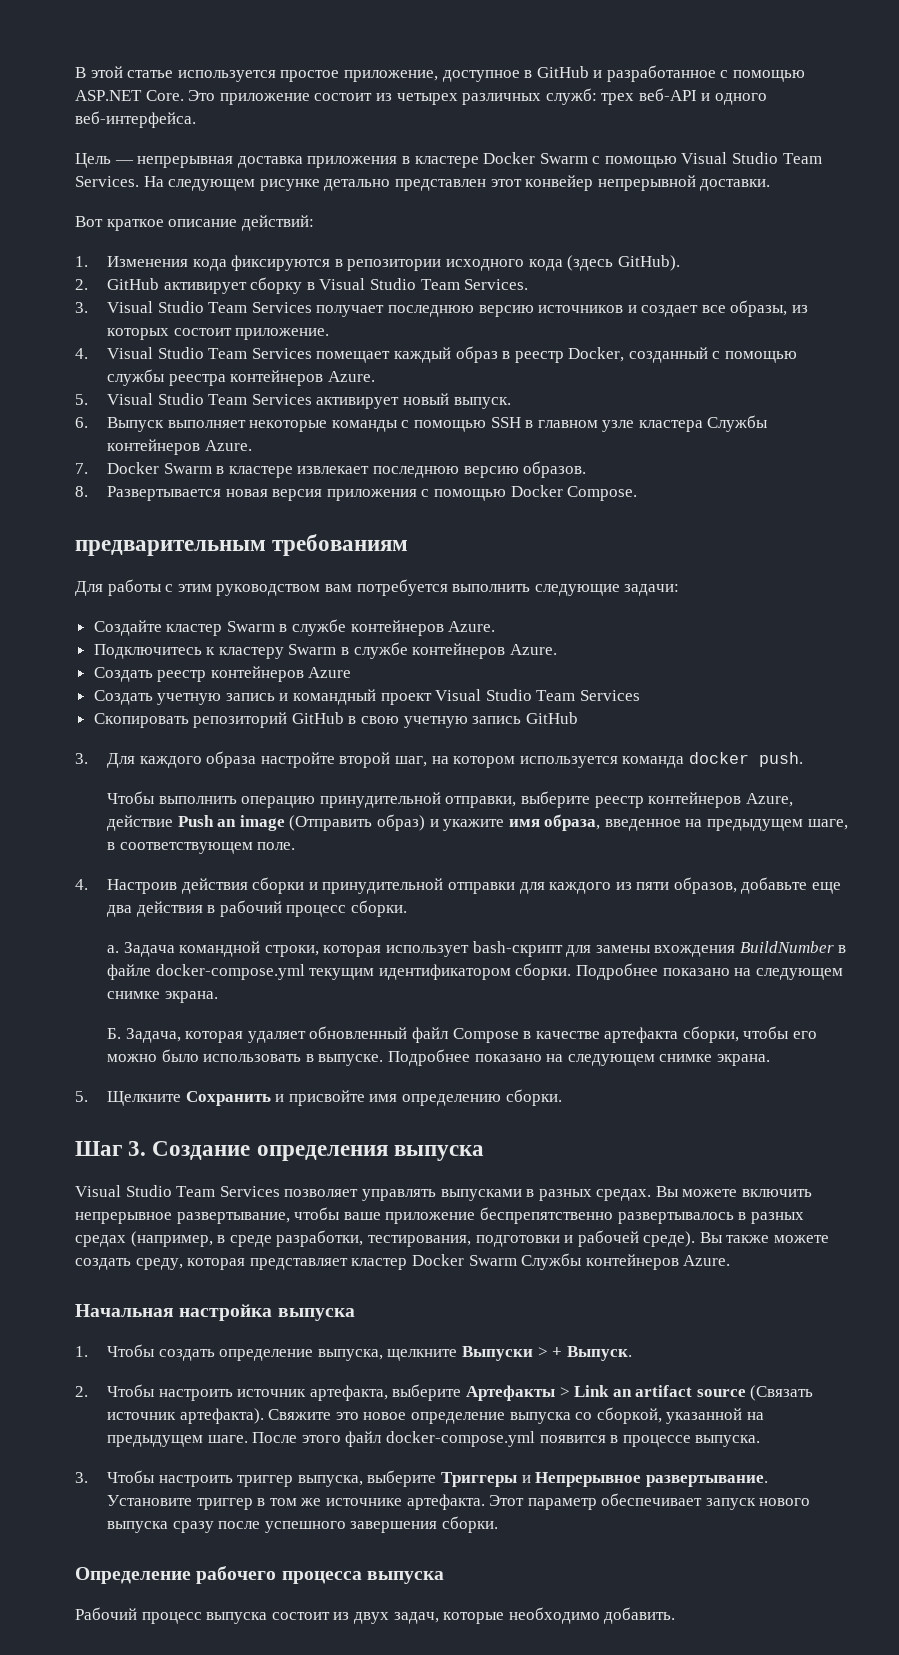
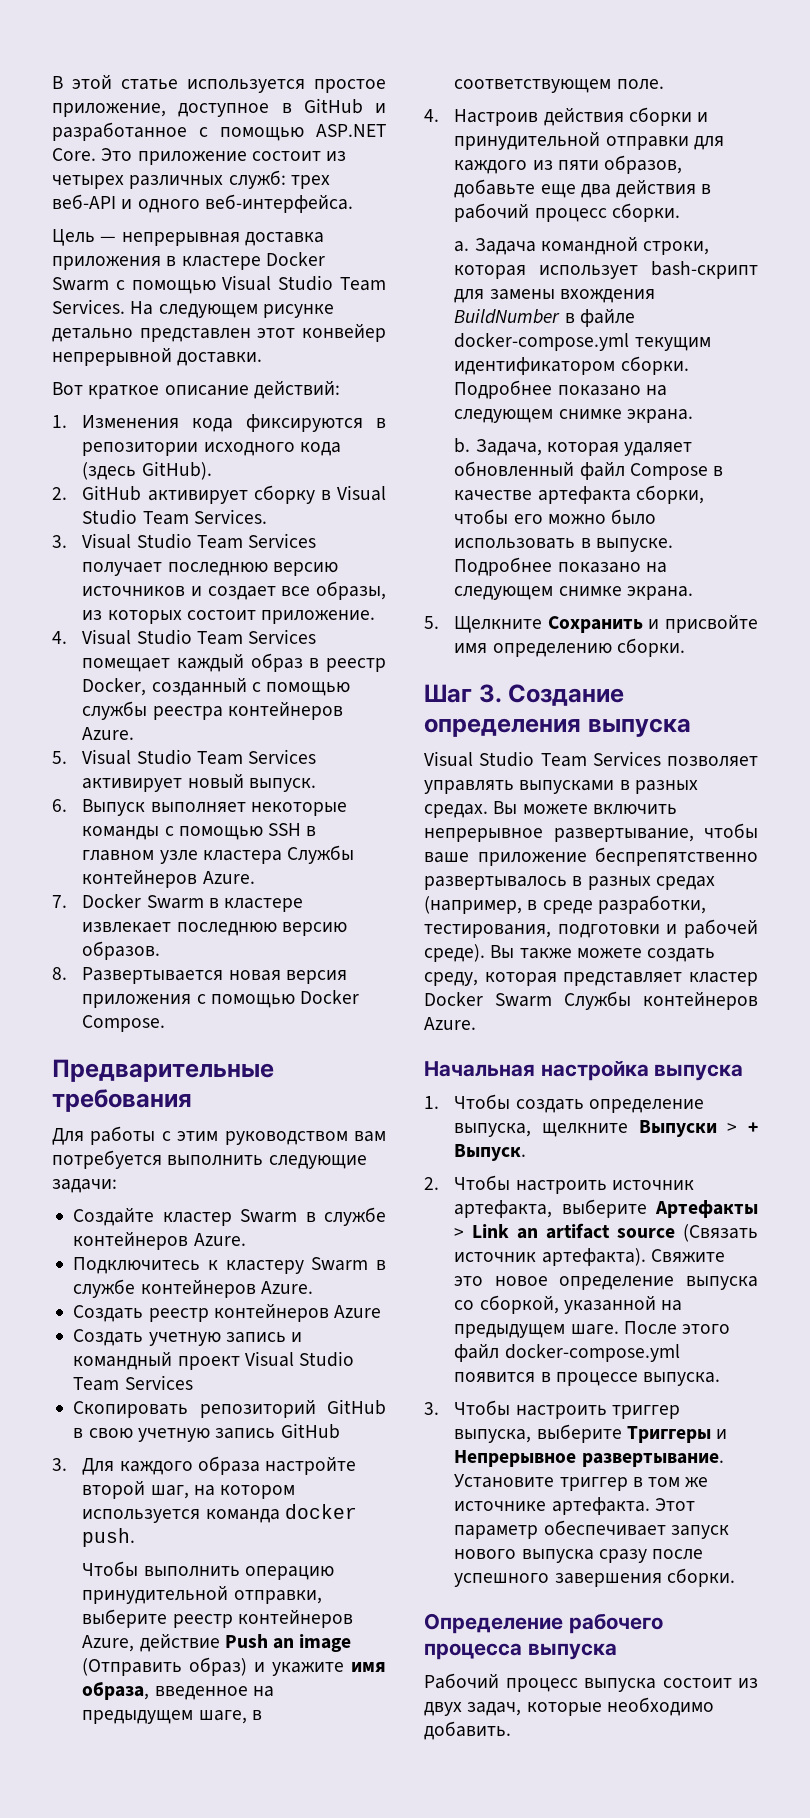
- предварительным требованиям
+ Предварительные требования
- Б. Задача, которая удаляет обновленный файл Compose в качестве артефакта сборки, чтобы его можно было использовать в выпуске.
+ b. Задача, которая удаляет обновленный файл Compose в качестве артефакта сборки, чтобы его можно было использовать в выпуске.

